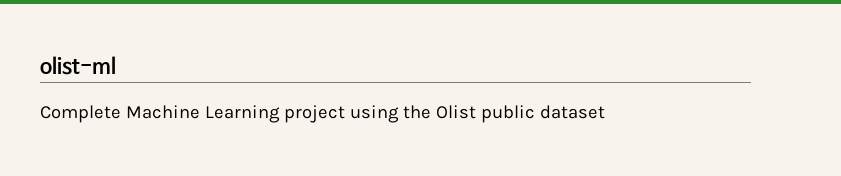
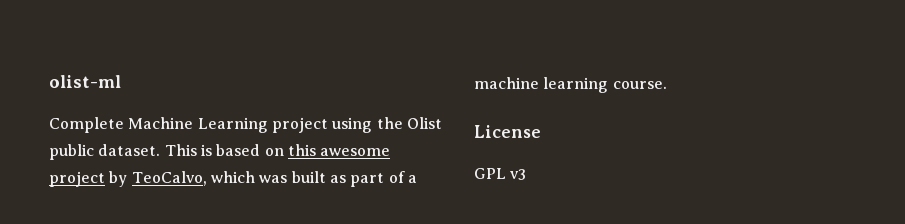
- Complete Machine Learning project using the Olist public dataset
+ Complete Machine Learning project using the Olist public dataset. This is based on this awesome project by TeoCalvo, which was built as part of a machine learning course.
+ License
+ GPL v3

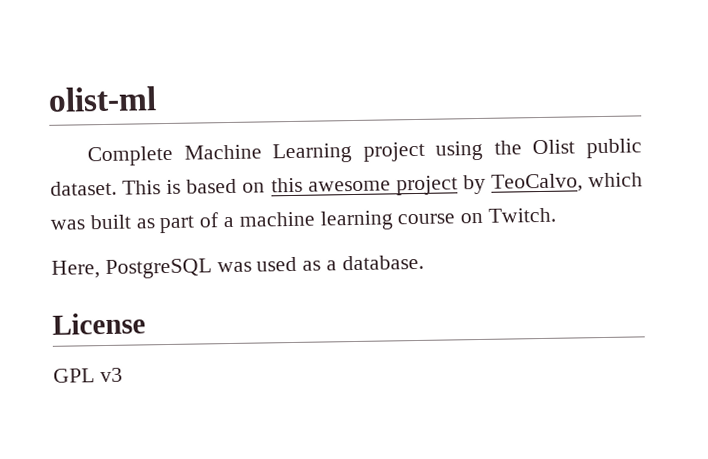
- This is based on this awesome project by TeoCalvo, which was built as part of a machine learning course.
+ This is based on this awesome project by TeoCalvo, which was built as part of a machine learning course on Twitch.
+ Here, PostgreSQL was used as a database.

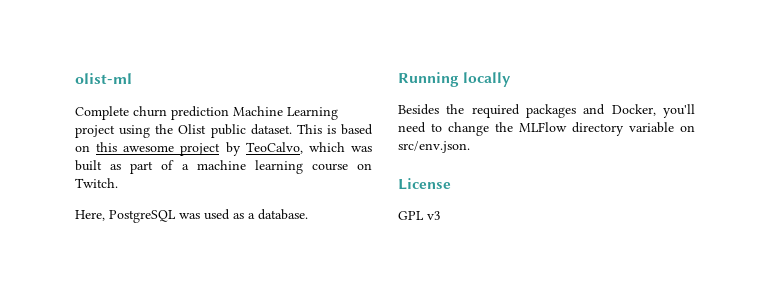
- Complete Machine Learning project using the Olist public dataset.
+ Complete churn prediction Machine Learning project using the Olist public dataset.
+ Running locally
+ Besides the required packages and Docker, you'll need to change the MLFlow directory variable on src/env.json.

